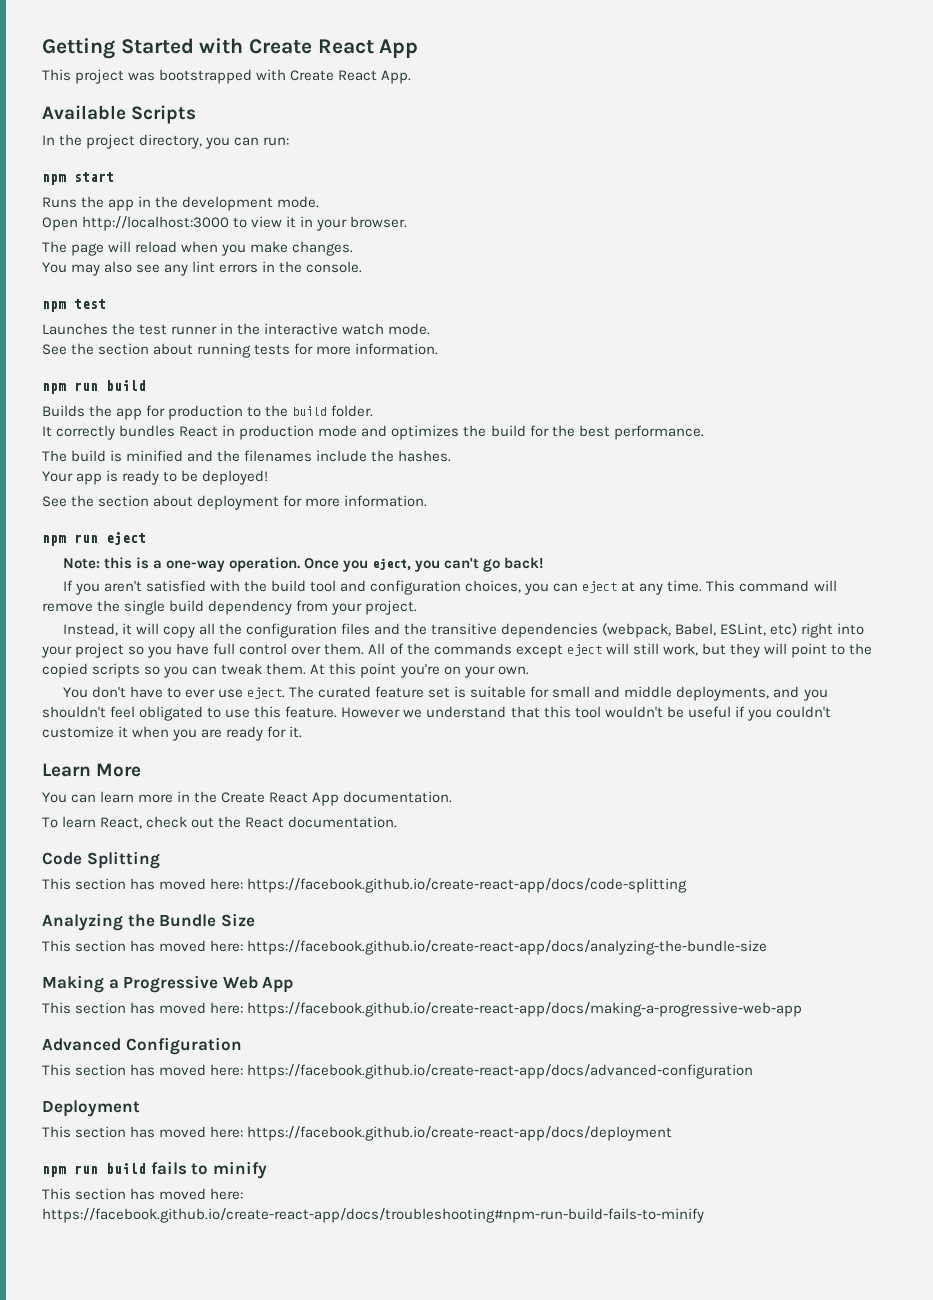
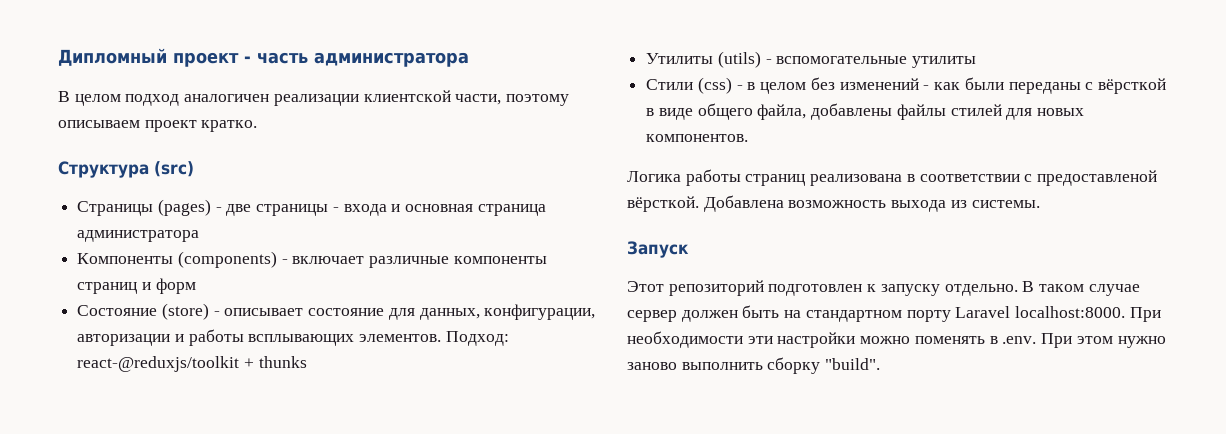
- Getting Started with Create React App
- This project was bootstrapped with Create React App.
- Available Scripts
- In the project directory, you can run:
- npm start
- Runs the app in the development mode.
- Open http://localhost:3000 to view it in your browser.
- The page will reload when you make changes.
- You may also see any lint errors in the console.
- npm test
- Launches the test runner in the interactive watch mode.
- See the section about running tests for more information.
- npm run build
- Builds the app for production to the build folder.
- It correctly bundles React in production mode and optimizes the build for the best performance.
- The build is minified and the filenames include the hashes.
- Your app is ready to be deployed!
- See the section about deployment for more information.
- npm run eject
- Note: this is a one-way operation. Once you eject, you can't go back!
- If you aren't satisfied with the build tool and configuration choices, you can eject at any time. This command will remove the single build dependency from your project.
- Instead, it will copy all the configuration files and the transitive dependencies (webpack, Babel, ESLint, etc) right into your project so you have full control over them. All of the commands except eject will still work, but they will point to the copied scripts so you can tweak them. At this point you're on your own.
- You don't have to ever use eject. The curated feature set is suitable for small and middle deployments, and you shouldn't feel obligated to use this feature. However we understand that this tool wouldn't be useful if you couldn't customize it when you are ready for it.
- Learn More
- You can learn more in the Create React App documentation.
- To learn React, check out the React documentation.
- Code Splitting
- This section has moved here: https://facebook.github.io/create-react-app/docs/code-splitting
- Analyzing the Bundle Size
- This section has moved here: https://facebook.github.io/create-react-app/docs/analyzing-the-bundle-size
- Making a Progressive Web App
- This section has moved here: https://facebook.github.io/create-react-app/docs/making-a-progressive-web-app
- Advanced Configuration
- This section has moved here: https://facebook.github.io/create-react-app/docs/advanced-configuration
- Deployment
- This section has moved here: https://facebook.github.io/create-react-app/docs/deployment
- npm run build fails to minify
- This section has moved here: https://facebook.github.io/create-react-app/docs/troubleshooting#npm-run-build-fails-to-minify
+ Дипломный проект - часть администратора
+ В целом подход аналогичен реализации клиентской части, поэтому описываем проект кратко.
+ Структура (src)
+ Страницы (pages) - две страницы - входа и основная страница администратора
+ Компоненты (components) - включает различные компоненты страниц и форм
+ Состояние (store) - описывает состояние для данных, конфигурации, авторизации и работы всплывающих элементов. Подход: react-@reduxjs/toolkit + thunks
+ Утилиты (utils) - вспомогательные утилиты
+ Стили (css) - в целом без изменений - как были переданы с вёрсткой в виде общего файла, добавлены файлы стилей для новых компонентов.
+ Логика работы страниц реализована в соответствии с предоставленой вёрсткой. Добавлена возможность выхода из системы.
+ Запуск
+ Этот репозиторий подготовлен к запуску отдельно. В таком случае сервер должен быть на стандартном порту Laravel localhost:8000. При необходимости эти настройки можно поменять в .env. При этом нужно заново выполнить сборку "build".

